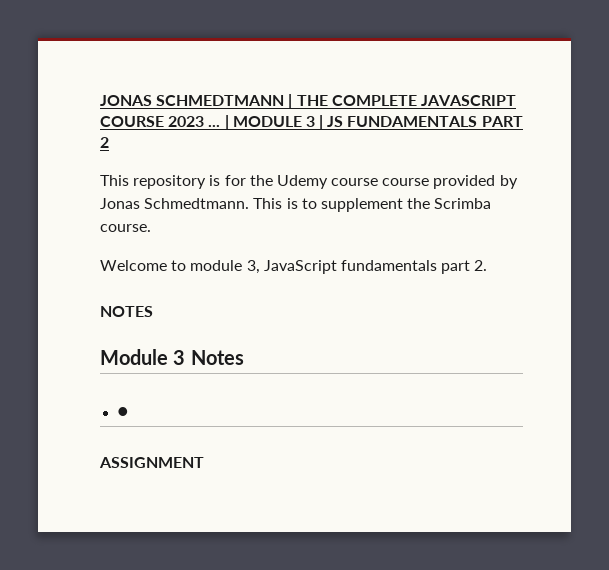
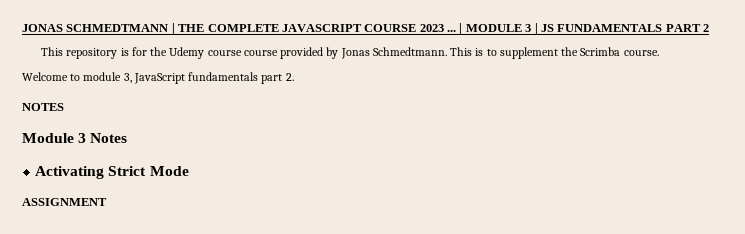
- •
+ Activating Strict Mode

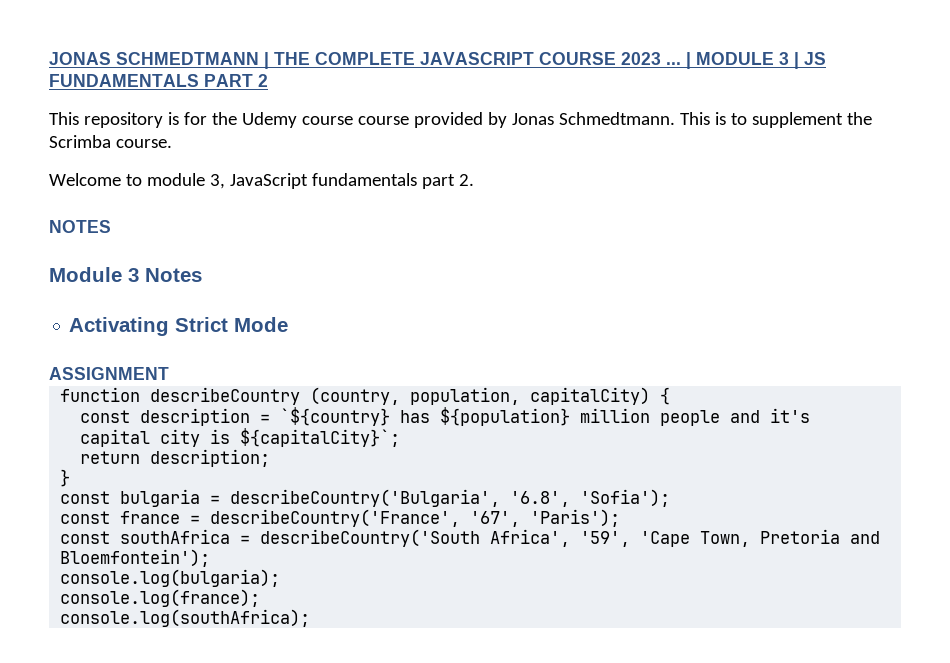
+ function describeCountry (country, population, capitalCity) {
+ const description = `${country} has ${population} million people and it's capital city is ${capitalCity}`;
+ return description;
+ }
+ const bulgaria = describeCountry('Bulgaria', '6.8', 'Sofia');
+ const france = describeCountry('France', '67', 'Paris');
+ const southAfrica = describeCountry('South Africa', '59', 'Cape Town, Pretoria and Bloemfontein');
+ console.log(bulgaria);
+ console.log(france);
+ console.log(southAfrica);

